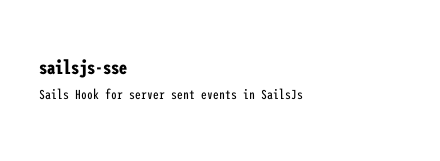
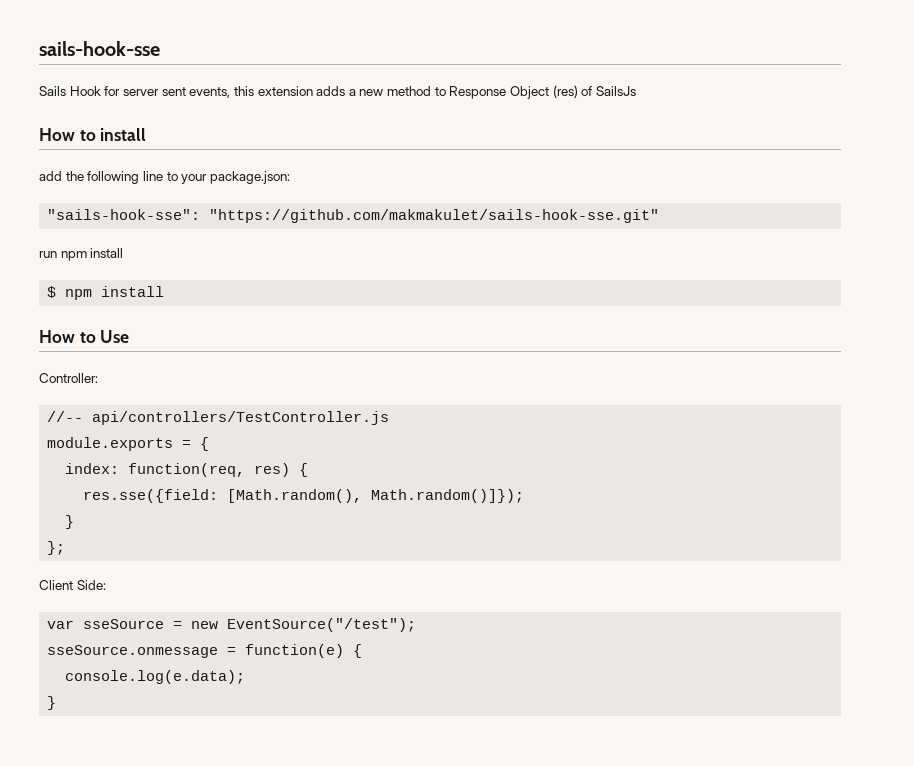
- sailsjs-sse
+ sails-hook-sse
- Sails Hook for server sent events in SailsJs
+ Sails Hook for server sent events, this extension adds a new method to Response Object (res) of SailsJs
+ How to install
+ add the following line to your package.json:
+ "sails-hook-sse": "https://github.com/makmakulet/sails-hook-sse.git"
+ run npm install
+ $ npm install
+ How to Use
+ Controller:
+ //-- api/controllers/TestController.js
+ module.exports = {
+ index: function(req, res) {
+ res.sse({field: [Math.random(), Math.random()]});
+ }
+ };
+ Client Side:
+ var sseSource = new EventSource("/test");
+ sseSource.onmessage = function(e) {
+ console.log(e.data);
+ }

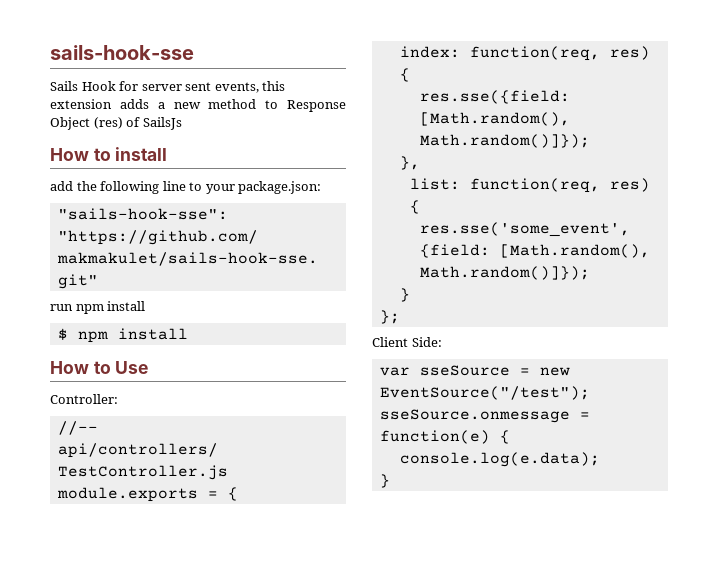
+ },
+ list: function(req, res) {
+ res.sse('some_event', {field: [Math.random(), Math.random()]});

